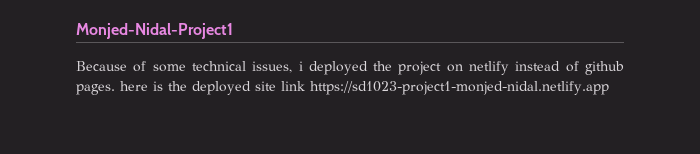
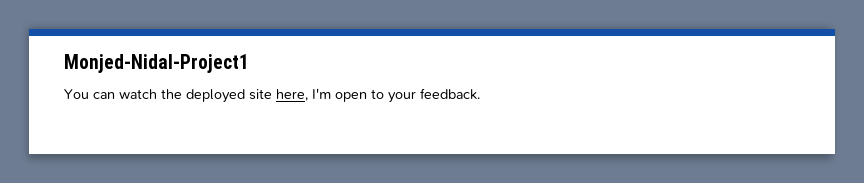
- Because of some technical issues, i deployed the project on netlify instead of github pages. here is the deployed site link https://sd1023-project1-monjed-nidal.netlify.app
+ You can watch the deployed site here, I'm open to your feedback.

